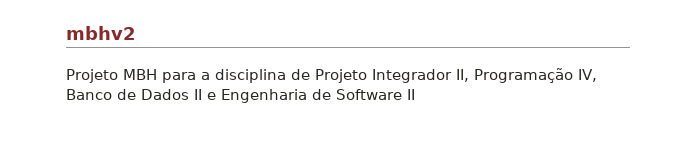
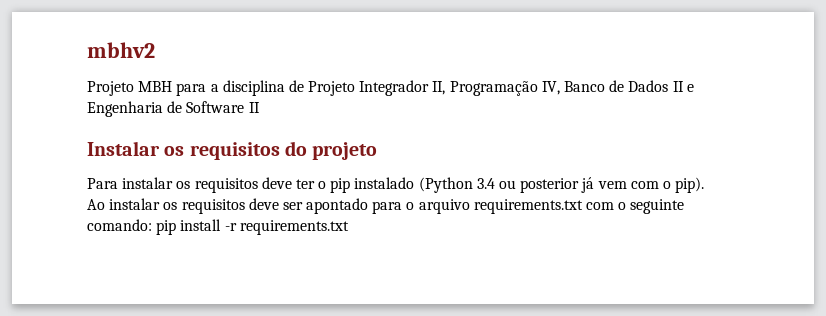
+ Instalar os requisitos do projeto
+ Para instalar os requisitos deve ter o pip instalado (Python 3.4 ou posterior já vem com o pip).
+ Ao instalar os requisitos deve ser apontado para o arquivo requirements.txt com o seguinte comando: pip install -r requirements.txt

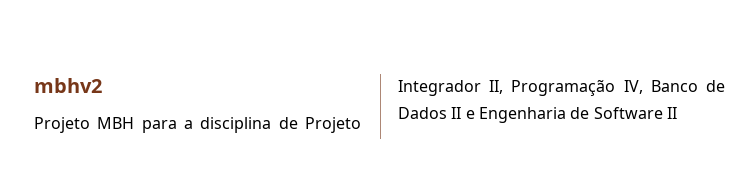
- Instalar os requisitos do projeto
- Para instalar os requisitos deve ter o pip instalado (Python 3.4 ou posterior já vem com o pip).
- Ao instalar os requisitos deve ser apontado para o arquivo requirements.txt com o seguinte comando: pip install -r requirements.txt

